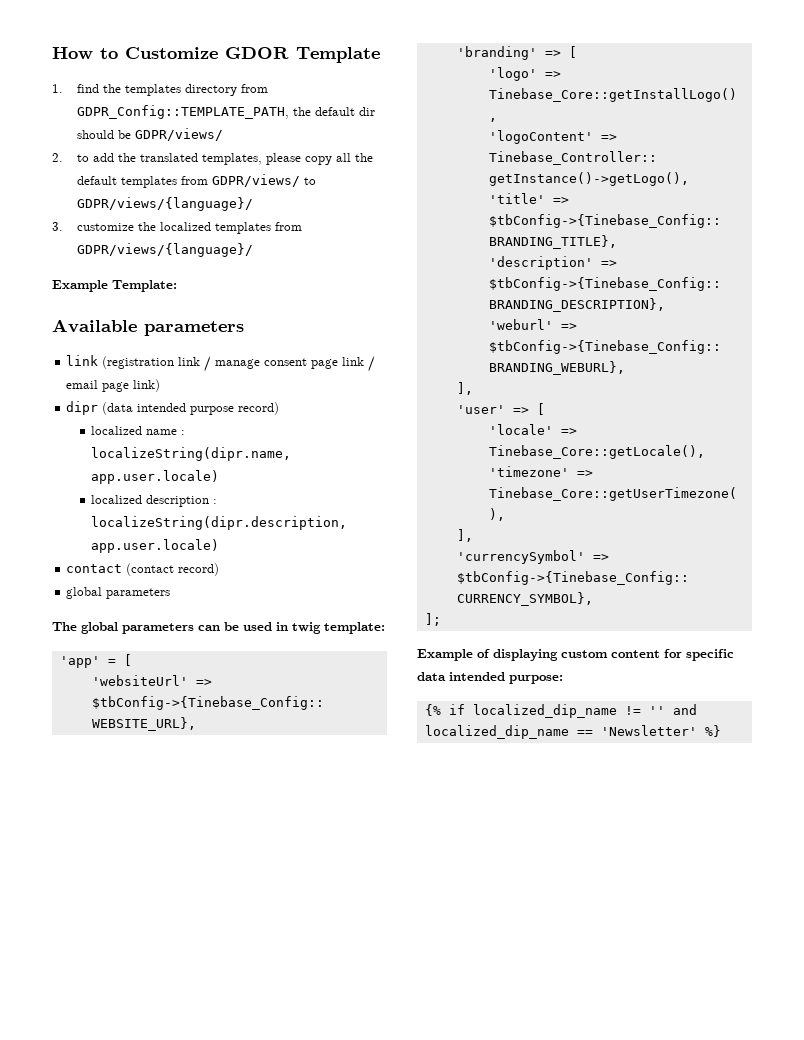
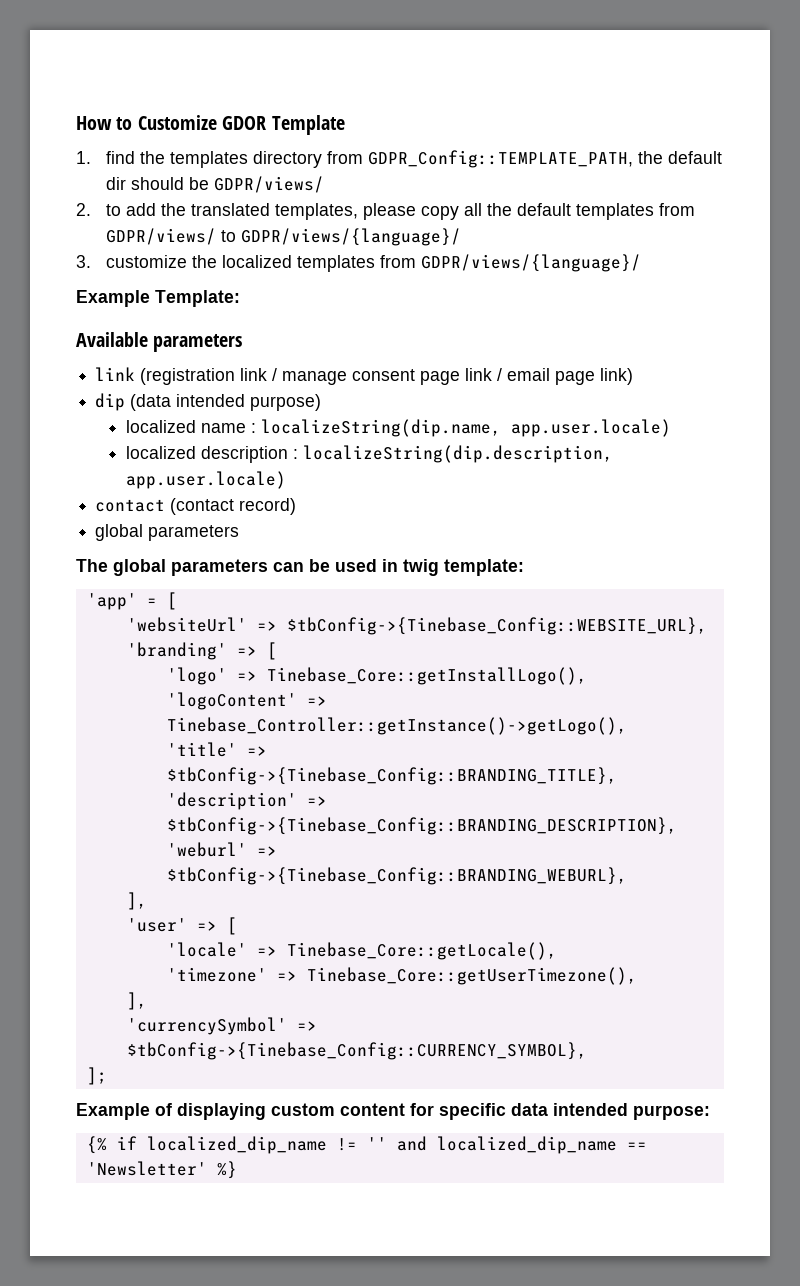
- dipr (data intended purpose record)
+ dip (data intended purpose)
- localized name : localizeString(dipr.name, app.user.locale)
+ localized name : localizeString(dip.name, app.user.locale)
- localized description : localizeString(dipr.description, app.user.locale)
+ localized description : localizeString(dip.description, app.user.locale)

